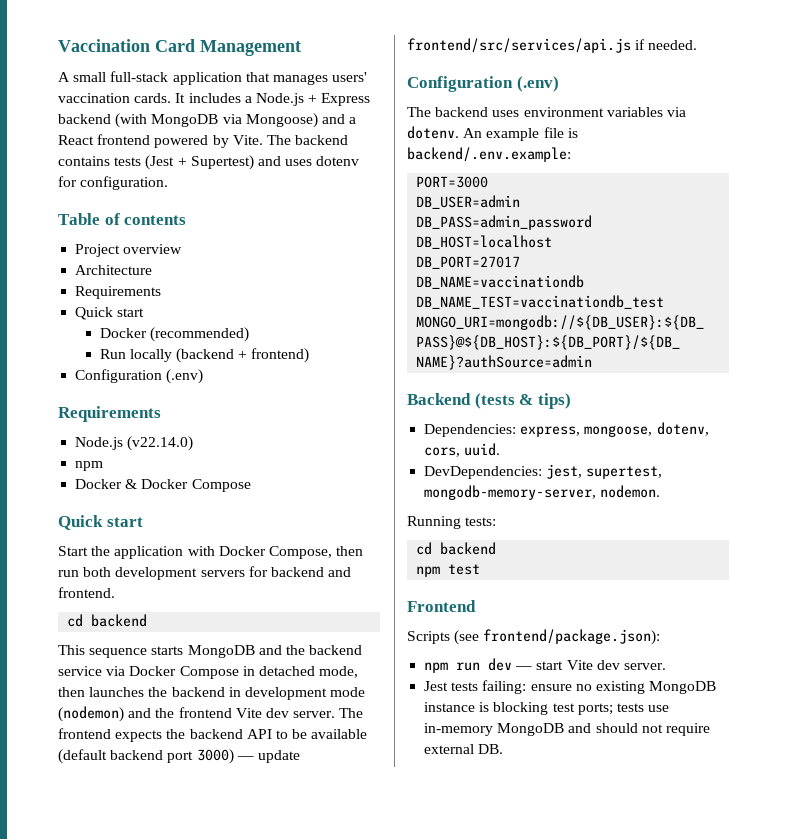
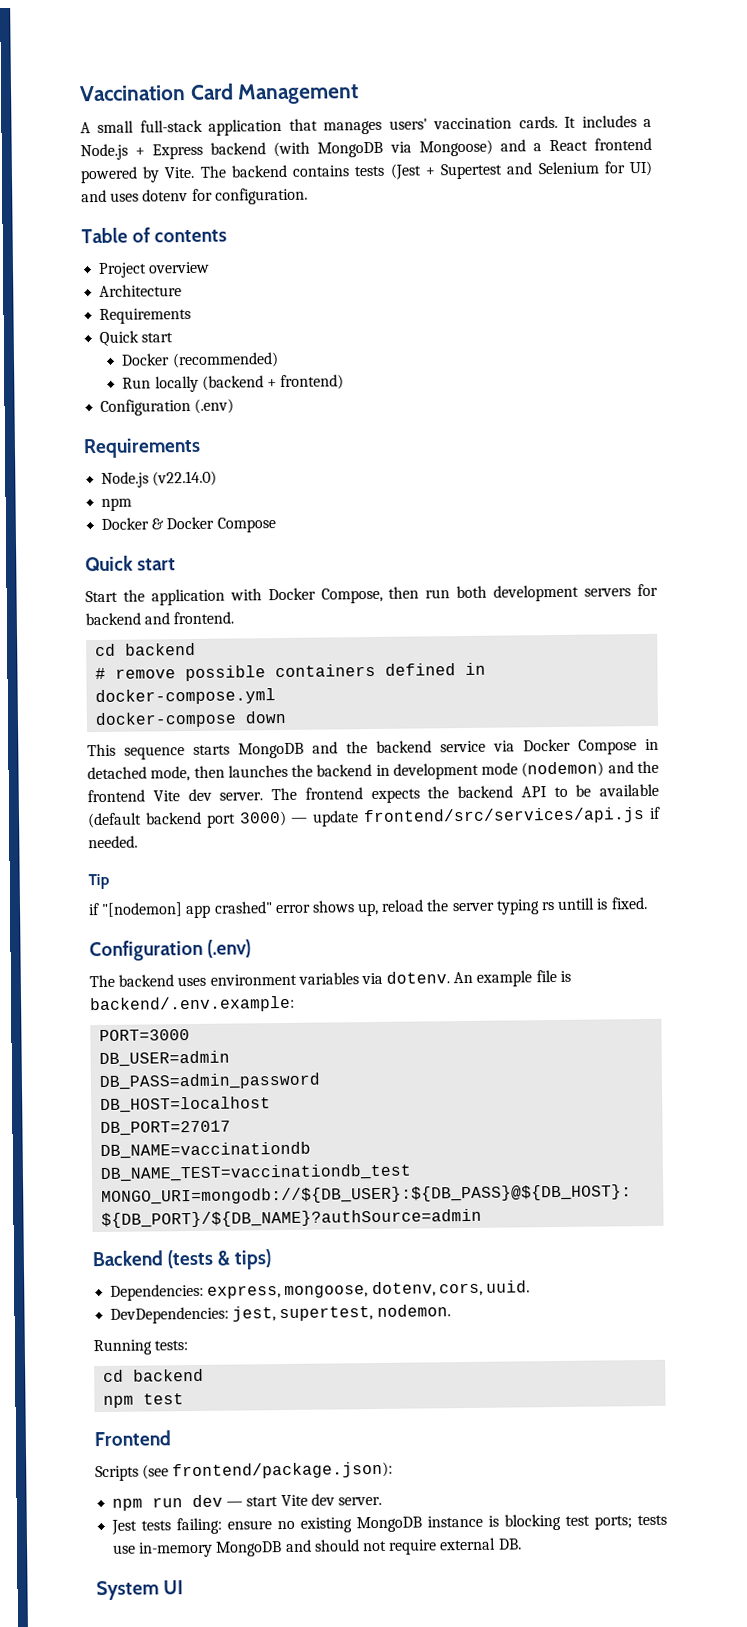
- The backend contains tests (Jest + Supertest) and uses dotenv for configuration.
+ The backend contains tests (Jest + Supertest and Selenium for UI) and uses dotenv for configuration.
+ # remove possible containers defined in docker-compose.yml
+ docker-compose down
+ Tip
+ if "[nodemon] app crashed" error shows up, reload the server typing rs untill is fixed.
- DevDependencies: jest, supertest, mongodb-memory-server, nodemon.
+ DevDependencies: jest, supertest, nodemon.
+ System UI

